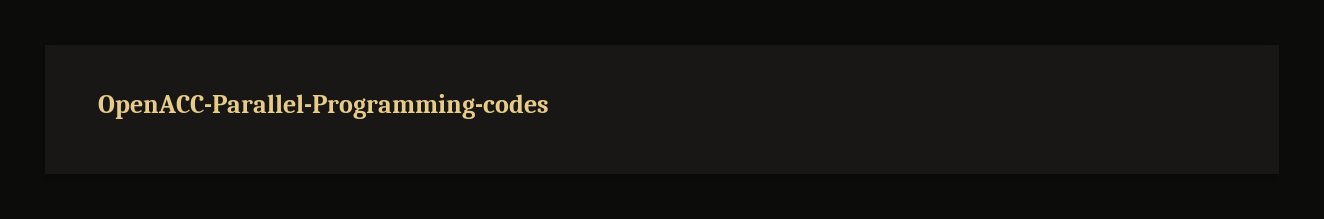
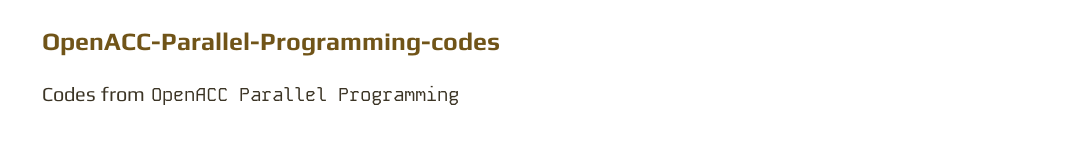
+ Codes from OpenACC Parallel Programming

